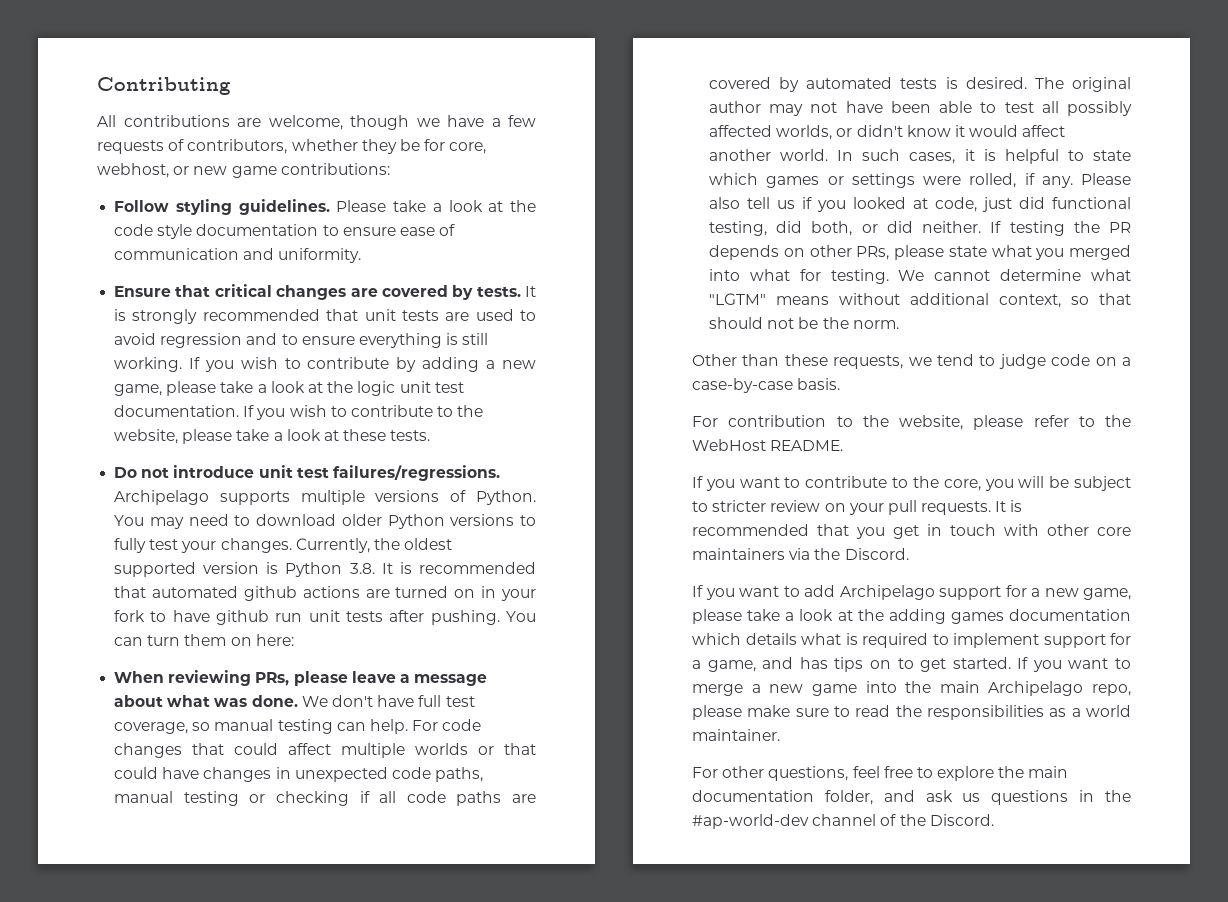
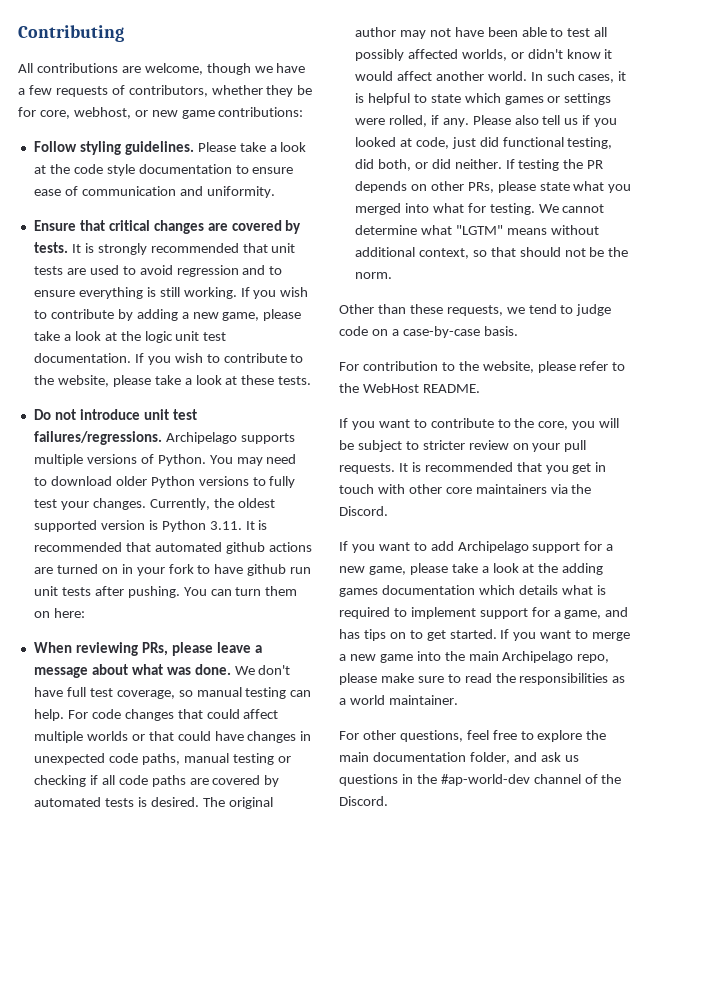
- Currently, the oldest supported version is Python 3.8. It is recommended that automated github actions are turned on in your fork to have github run unit tests after pushing.
+ Currently, the oldest supported version is Python 3.11. It is recommended that automated github actions are turned on in your fork to have github run unit tests after pushing.

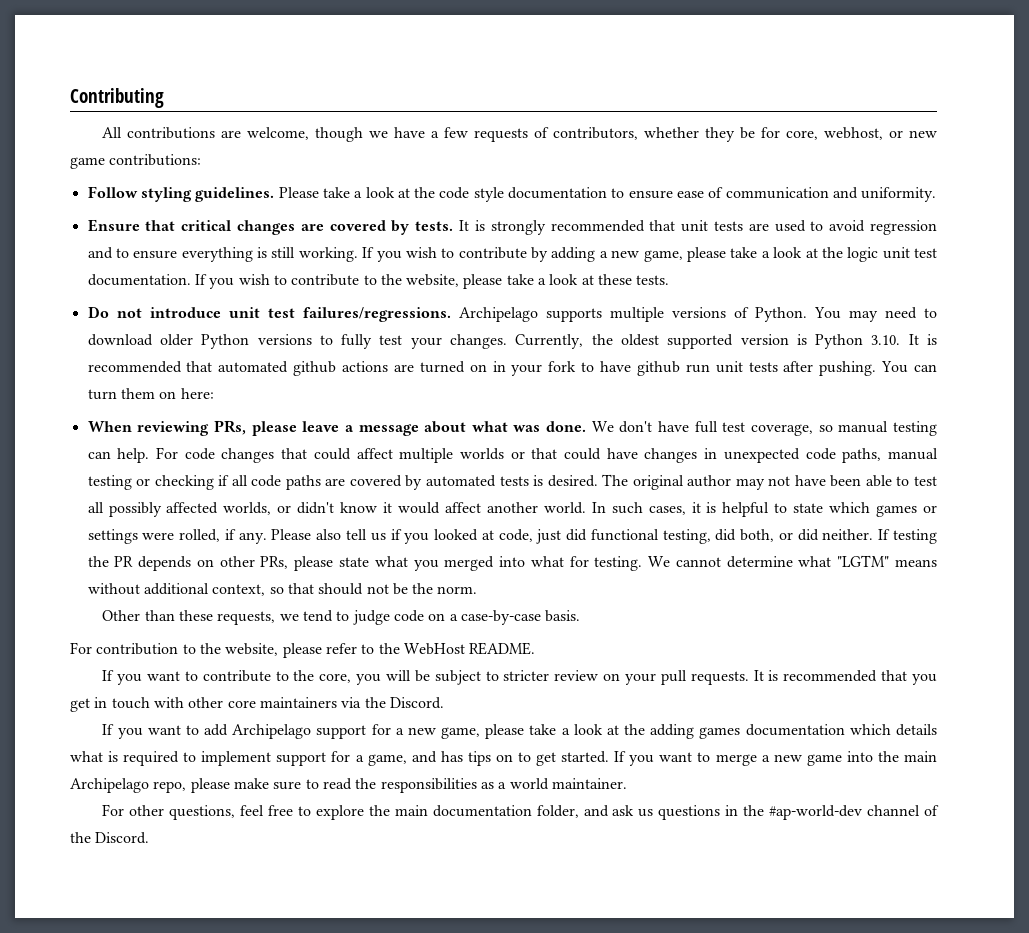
- Currently, the oldest supported version is Python 3.11. It is recommended that automated github actions are turned on in your fork to have github run unit tests after pushing.
+ Currently, the oldest supported version is Python 3.10. It is recommended that automated github actions are turned on in your fork to have github run unit tests after pushing.

